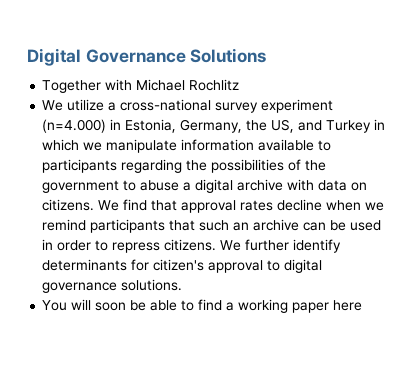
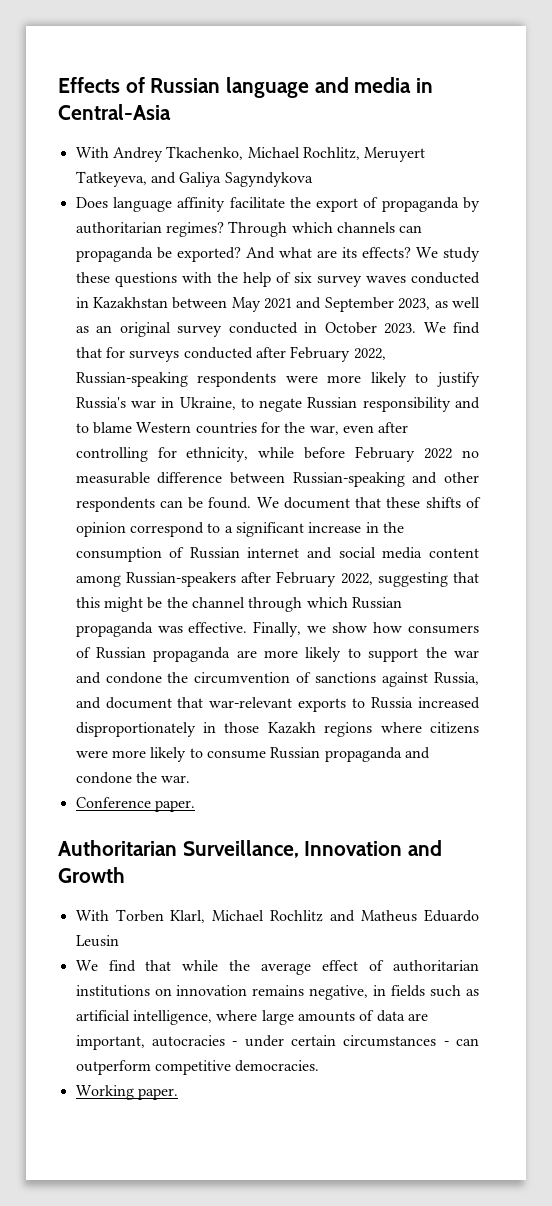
- Digital Governance Solutions
- Together with Michael Rochlitz
- We utilize a cross-national survey experiment (n=4.000) in Estonia, Germany, the US, and Turkey in which we manipulate information available to participants regarding the possibilities of the government to abuse a digital archive with data on citizens. We find that approval rates decline when we remind participants that such an archive can be used in order to repress citizens. We further identify determinants for citizen's approval to digital governance solutions.
- You will soon be able to find a working paper here
+ Effects of Russian language and media in Central-Asia
+ With Andrey Tkachenko, Michael Rochlitz, Meruyert Tatkeyeva, and Galiya Sagyndykova
+ Does language affinity facilitate the export of propaganda by authoritarian regimes? Through which channels can propaganda be exported? And what are its effects? We study these questions with the help of six survey waves conducted in Kazakhstan between May 2021 and September 2023, as well as an original survey conducted in October 2023. We find that for surveys conducted after February 2022, Russian-speaking respondents were more likely to justify Russia's war in Ukraine, to negate Russian responsibility and to blame Western countries for the war, even after controlling for ethnicity, while before February 2022 no measurable difference between Russian-speaking and other respondents can be found. We document that these shifts of opinion correspond to a significant increase in the consumption of Russian internet and social media content among Russian-speakers after February 2022, suggesting that this might be the channel through which Russian propaganda was effective. Finally, we show how consumers of Russian propaganda are more likely to support the war and condone the circumvention of sanctions against Russia, and document that war-relevant exports to Russia increased disproportionately in those Kazakh regions where citizens were more likely to consume Russian propaganda and condone the war.
+ Conference paper.
+ Authoritarian Surveillance, Innovation and Growth
+ With Torben Klarl, Michael Rochlitz and Matheus Eduardo Leusin
+ We find that while the average effect of authoritarian institutions on innovation remains negative, in fields such as artificial intelligence, where large amounts of data are important, autocracies - under certain circumstances - can outperform competitive democracies.
+ Working paper.

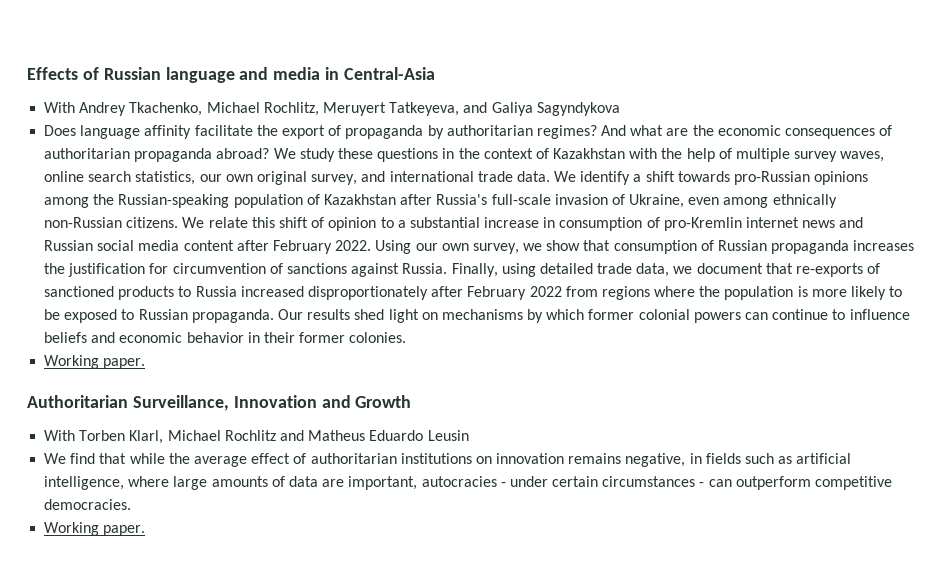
- Through which channels can propaganda be exported? And what are its effects? We study these questions with the help of six survey waves conducted in Kazakhstan between May 2021 and September 2023, as well as an original survey conducted in October 2023. We find that for surveys conducted after February 2022, Russian-speaking respondents were more likely to justify Russia's war in Ukraine, to negate Russian responsibility and to blame Western countries for the war, even after controlling for ethnicity, while before February 2022 no measurable difference between Russian-speaking and other respondents can be found. We document that these shifts of opinion correspond to a significant increase in the consumption of Russian internet and social media content among Russian-speakers after February 2022, suggesting that this might be the channel through which Russian propaganda was effective. Finally, we show how consumers of Russian propaganda are more likely to support the war and condone the circumvention of sanctions against Russia, and document that war-relevant exports to Russia increased disproportionately in those Kazakh regions where citizens were more likely to consume Russian propaganda and condone the war.
- Conference paper.
+ And what are the economic consequences of authoritarian propaganda abroad? We study these questions in the context of Kazakhstan with the help of multiple survey waves, online search statistics, our own original survey, and international trade data. We identify a shift towards pro-Russian opinions among the Russian-speaking population of Kazakhstan after Russia's full-scale invasion of Ukraine, even among ethnically non-Russian citizens. We relate this shift of opinion to a substantial increase in consumption of pro-Kremlin internet news and Russian social media content after February 2022. Using our own survey, we show that consumption of Russian propaganda increases the justification for circumvention of sanctions against Russia. Finally, using detailed trade data, we document that re-exports of sanctioned products to Russia increased disproportionately after February 2022 from regions where the population is more likely to be exposed to Russian propaganda. Our results shed light on mechanisms by which former colonial powers can continue to influence beliefs and economic behavior in their former colonies.
+ Working paper.

